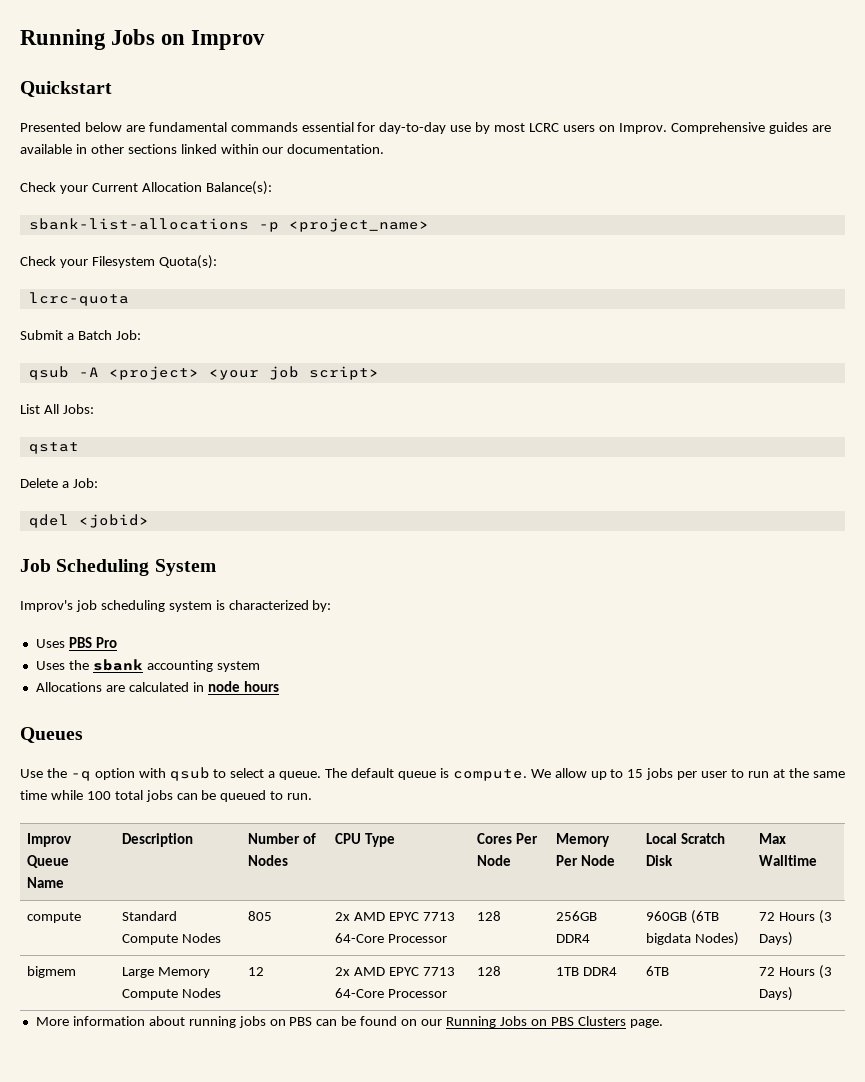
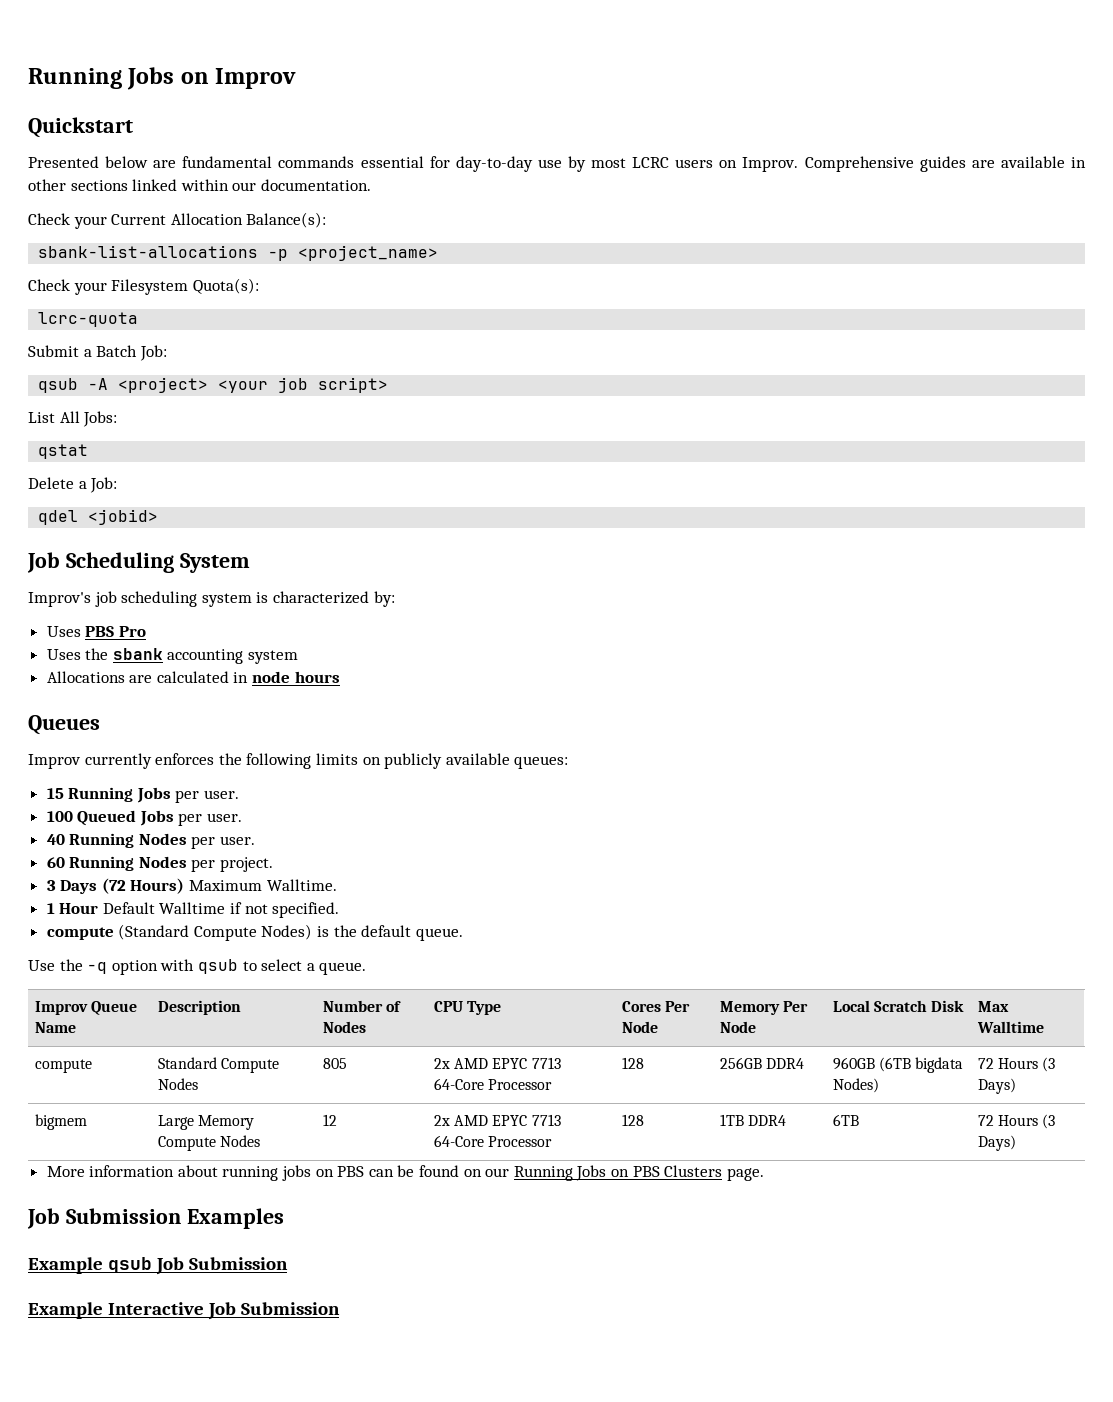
+ Improv currently enforces the following limits on publicly available queues:
+ 15 Running Jobs per user.
+ 100 Queued Jobs per user.
+ 40 Running Nodes per user.
+ 60 Running Nodes per project.
+ 3 Days (72 Hours) Maximum Walltime.
+ 1 Hour Default Walltime if not specified.
+ compute (Standard Compute Nodes) is the default queue.
- The default queue is compute. We allow up to 15 jobs per user to run at the same time while 100 total jobs can be queued to run.
+ Job Submission Examples
+ Example qsub Job Submission
+ Example Interactive Job Submission

